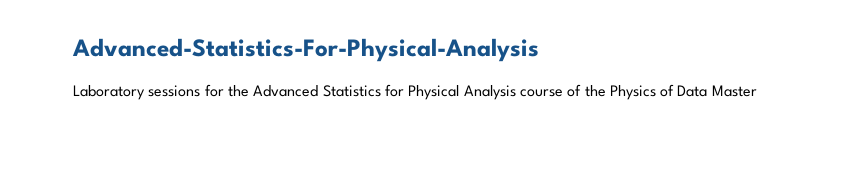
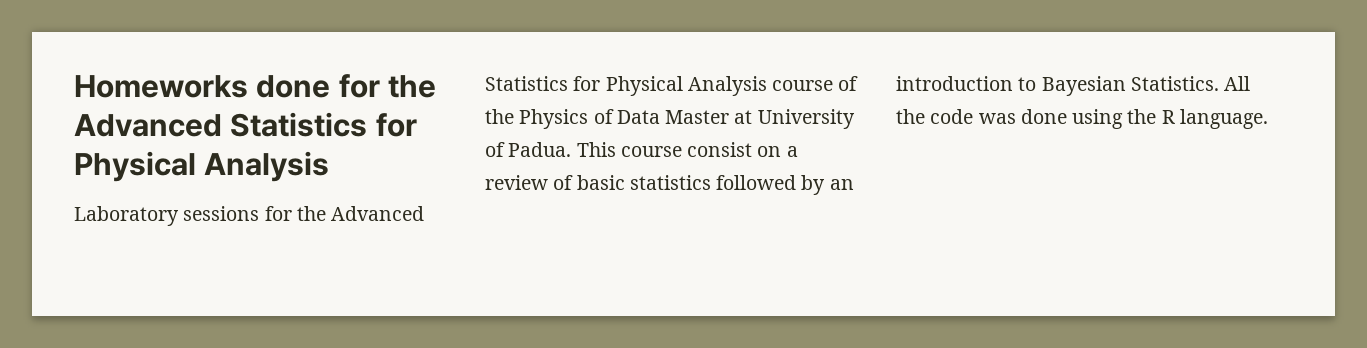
- Advanced-Statistics-For-Physical-Analysis
+ Homeworks done for the Advanced Statistics for Physical Analysis
- Laboratory sessions for the Advanced Statistics for Physical Analysis course of the Physics of Data Master
+ Laboratory sessions for the Advanced Statistics for Physical Analysis course of the Physics of Data Master at University of Padua. This course consist on a review of basic statistics followed by an introduction to Bayesian Statistics. All the code was done using the R language.

